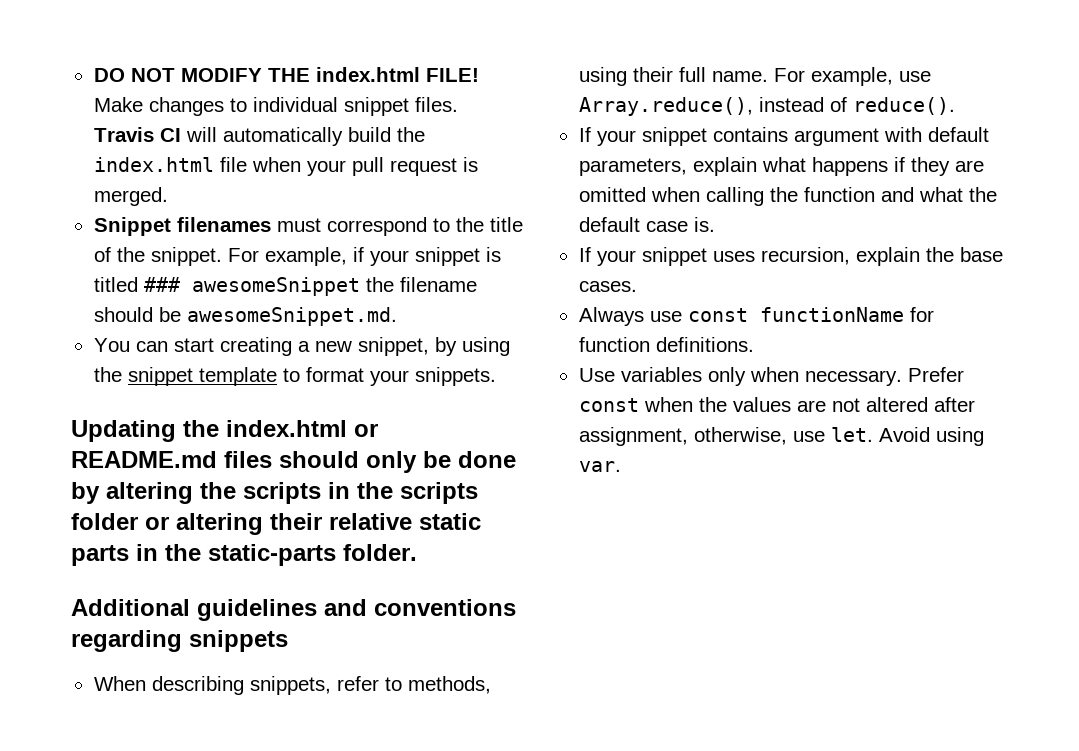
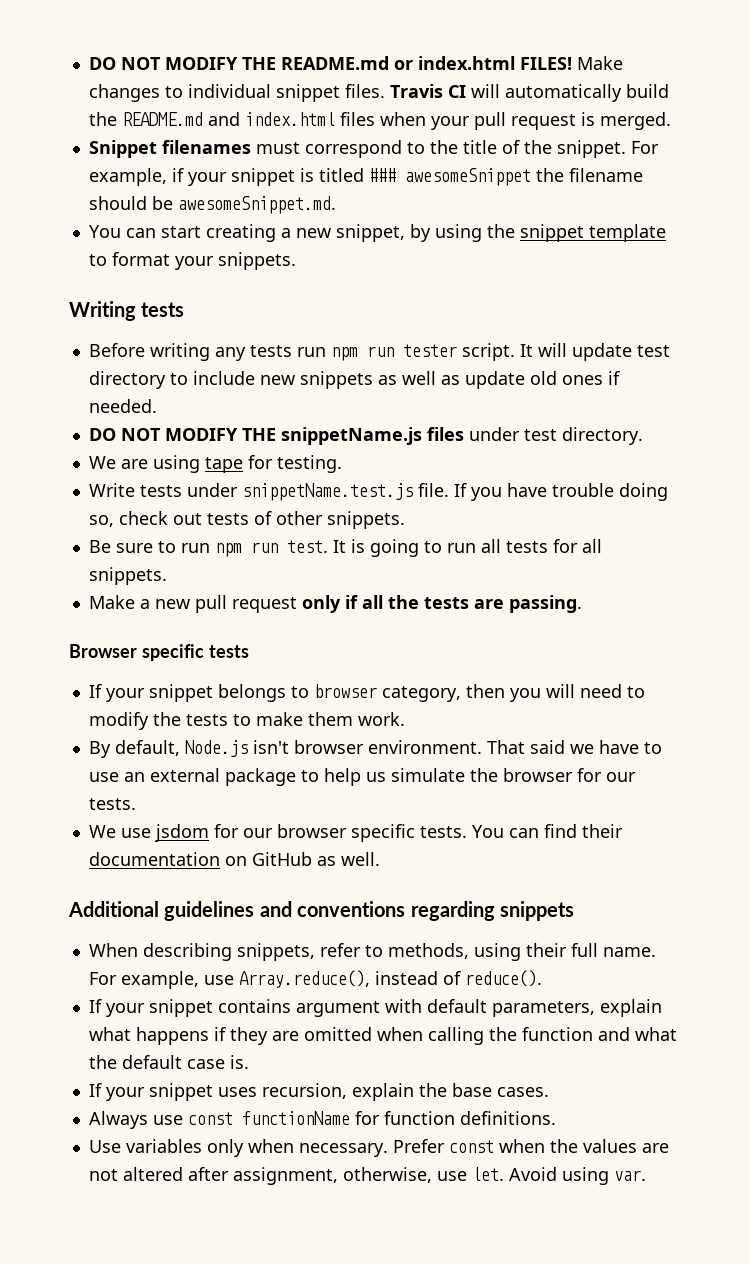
- DO NOT MODIFY THE index.html FILE!
+ DO NOT MODIFY THE README.md or index.html FILES!
- Travis CI will automatically build the index.html file when your pull request is merged.
+ Travis CI will automatically build the README.md and index.html files when your pull request is merged.
- Updating the index.html or README.md files should only be done by altering the scripts in the scripts folder or altering their relative static parts in the static-parts folder.
+ Writing tests
+ Before writing any tests run npm run tester script. It will update test directory to include new snippets as well as update old ones if needed.
+ DO NOT MODIFY THE snippetName.js files under test directory.
+ We are using tape for testing.
+ Write tests under snippetName.test.js file. If you have trouble doing so, check out tests of other snippets.
+ Be sure to run npm run test. It is going to run all tests for all snippets.
+ Make a new pull request only if all the tests are passing.
+ Browser specific tests
+ If your snippet belongs to browser category, then you will need to modify the tests to make them work.
+ By default, Node.js isn't browser environment. That said we have to use an external package to help us simulate the browser for our tests.
+ We use jsdom for our browser specific tests. You can find their documentation on GitHub as well.

